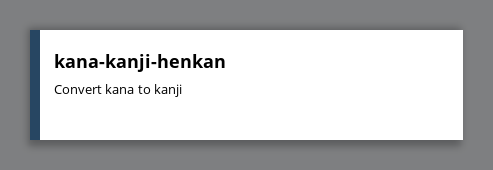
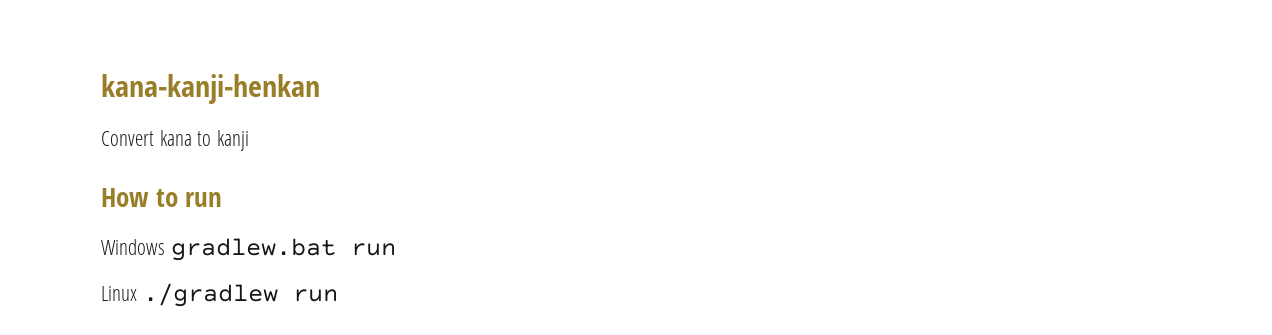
+ How to run
+ Windows gradlew.bat run
+ Linux ./gradlew run

